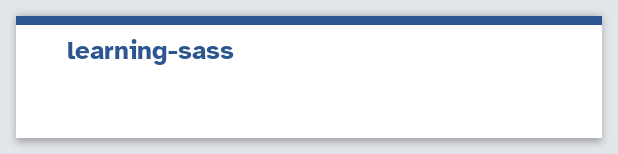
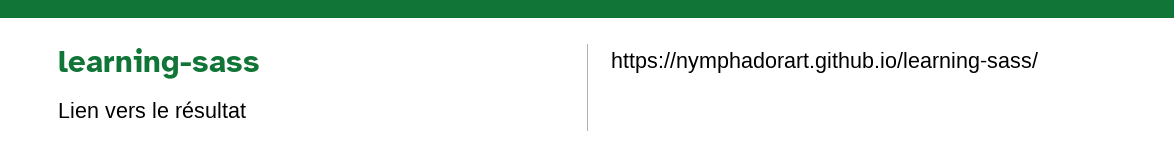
+ Lien vers le résultat https://nymphadorart.github.io/learning-sass/

